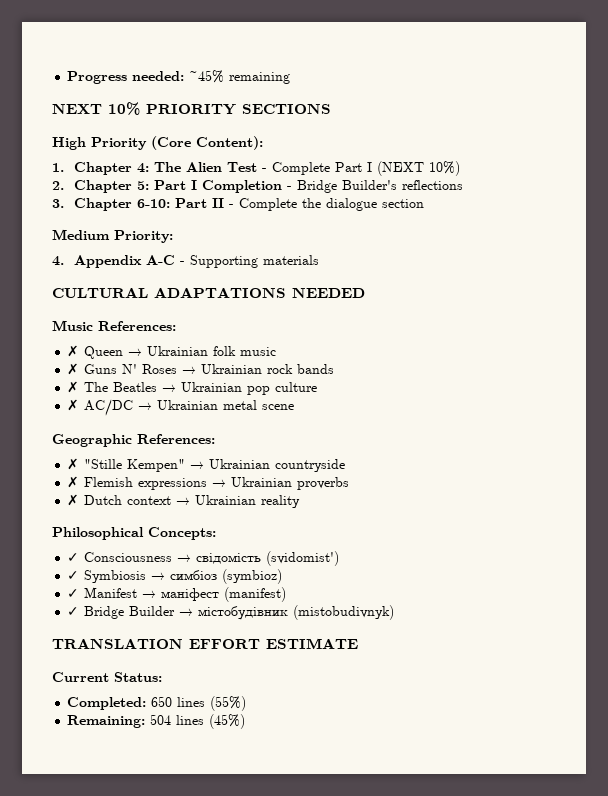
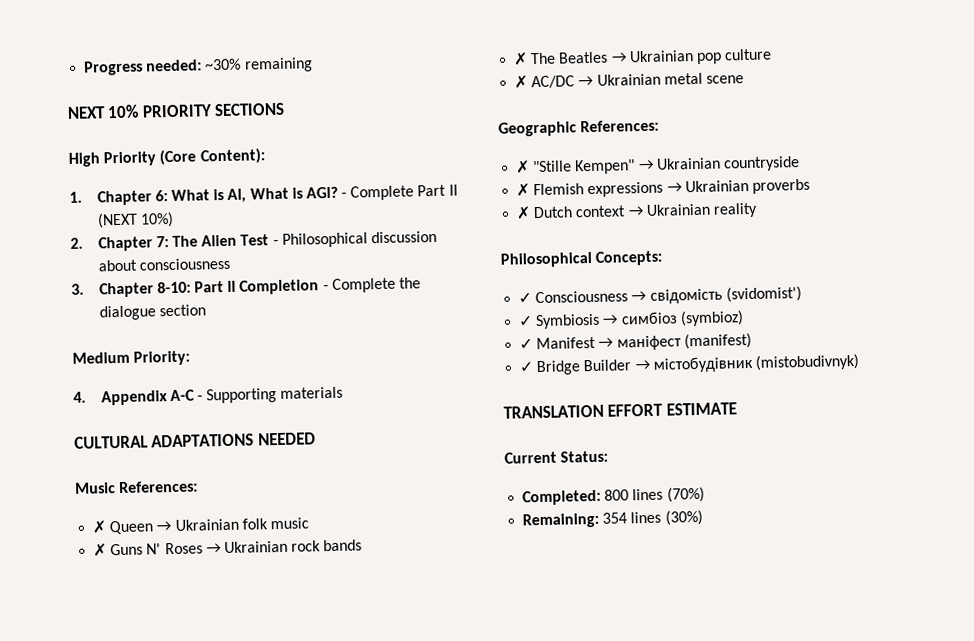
- Progress needed: ~45% remaining
+ Progress needed: ~30% remaining
- 1. Chapter 4: The Alien Test - Complete Part I (NEXT 10%)
+ 1. Chapter 6: What is AI, What is AGI? - Complete Part II (NEXT 10%)
- 2. Chapter 5: Part I Completion - Bridge Builder's reflections
+ 2. Chapter 7: The Alien Test - Philosophical discussion about consciousness
- 3. Chapter 6-10: Part II - Complete the dialogue section
+ 3. Chapter 8-10: Part II Completion - Complete the dialogue section
- Completed: 650 lines (55%)
- Remaining: 504 lines (45%)
+ Completed: 800 lines (70%)
+ Remaining: 354 lines (30%)

